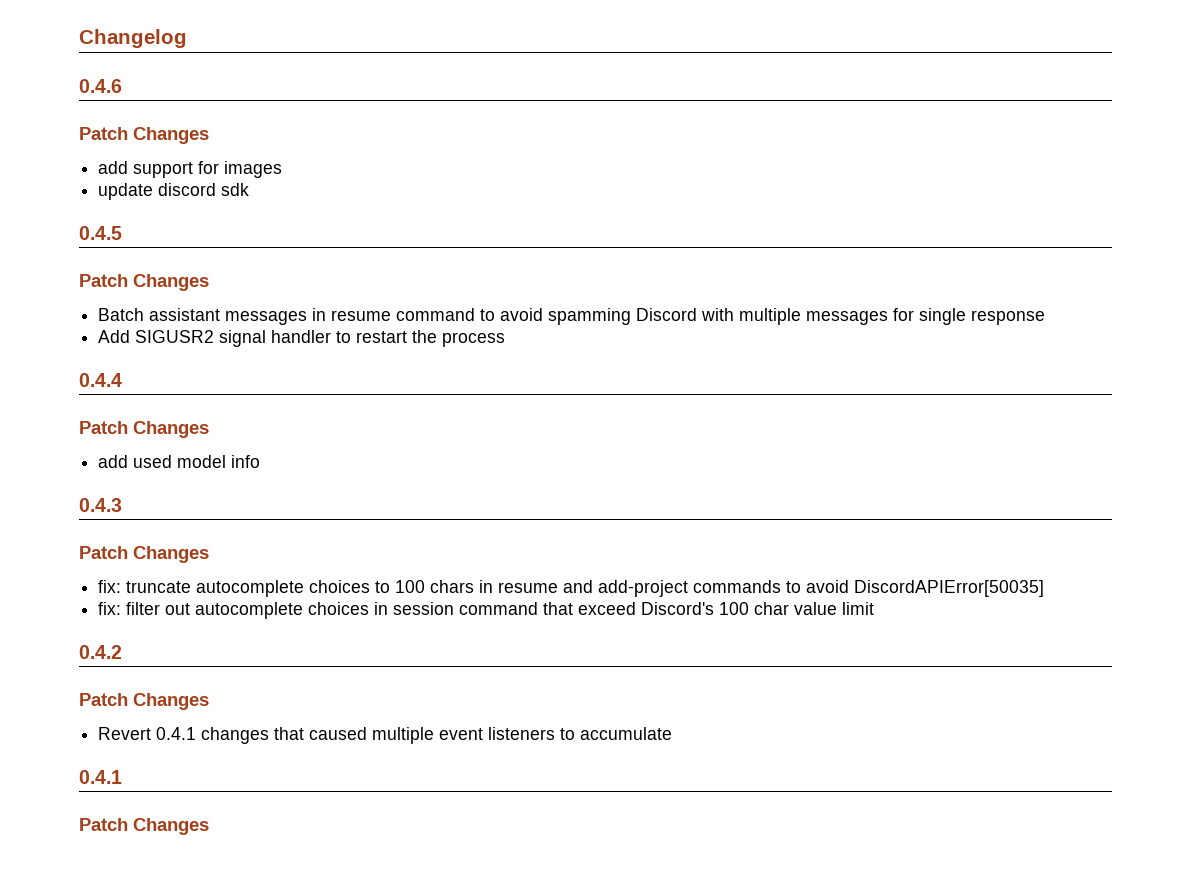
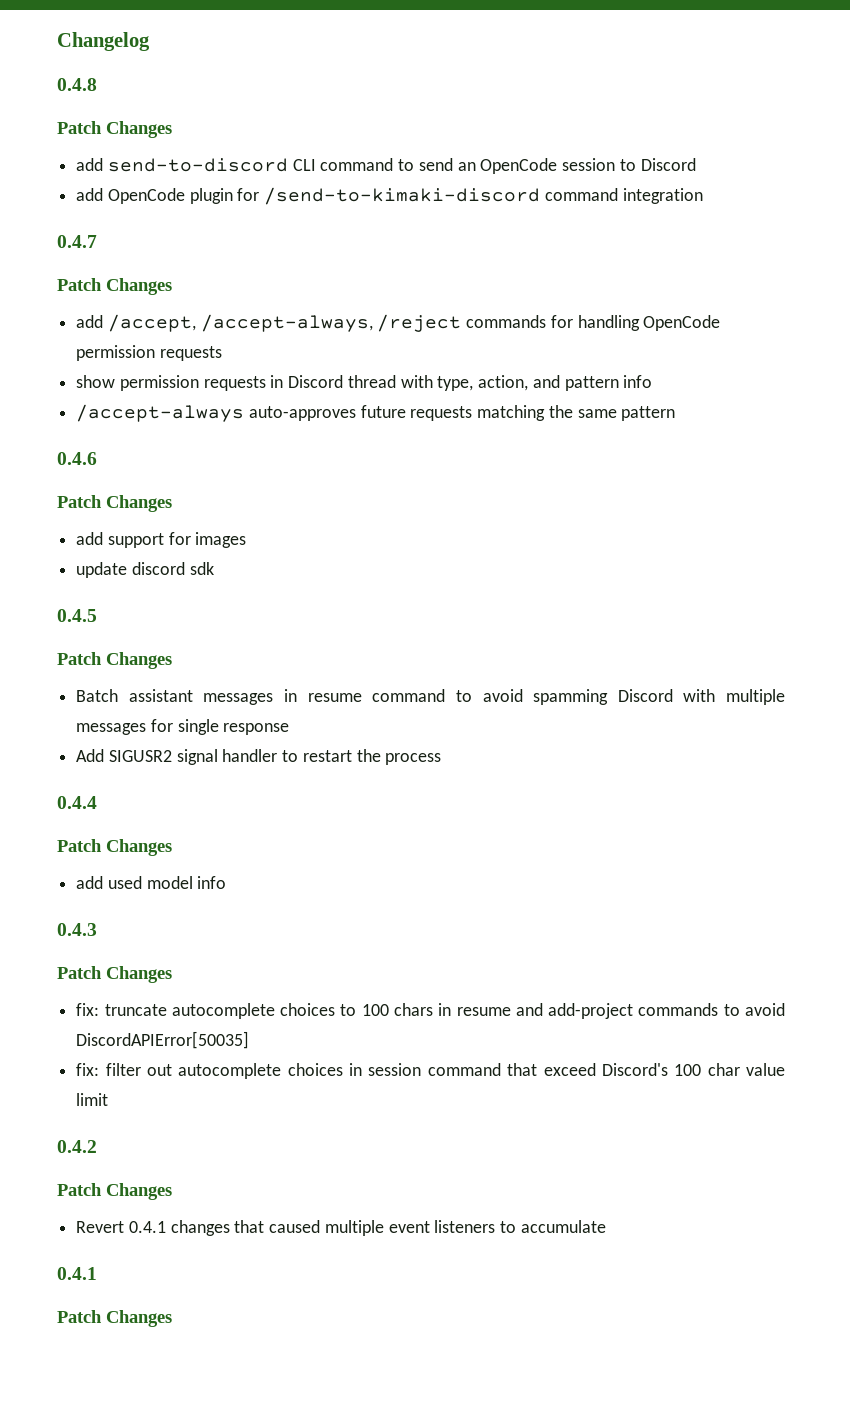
+ 0.4.8
+ Patch Changes
+ add send-to-discord CLI command to send an OpenCode session to Discord
+ add OpenCode plugin for /send-to-kimaki-discord command integration
+ 0.4.7
+ Patch Changes
+ add /accept, /accept-always, /reject commands for handling OpenCode permission requests
+ show permission requests in Discord thread with type, action, and pattern info
+ /accept-always auto-approves future requests matching the same pattern

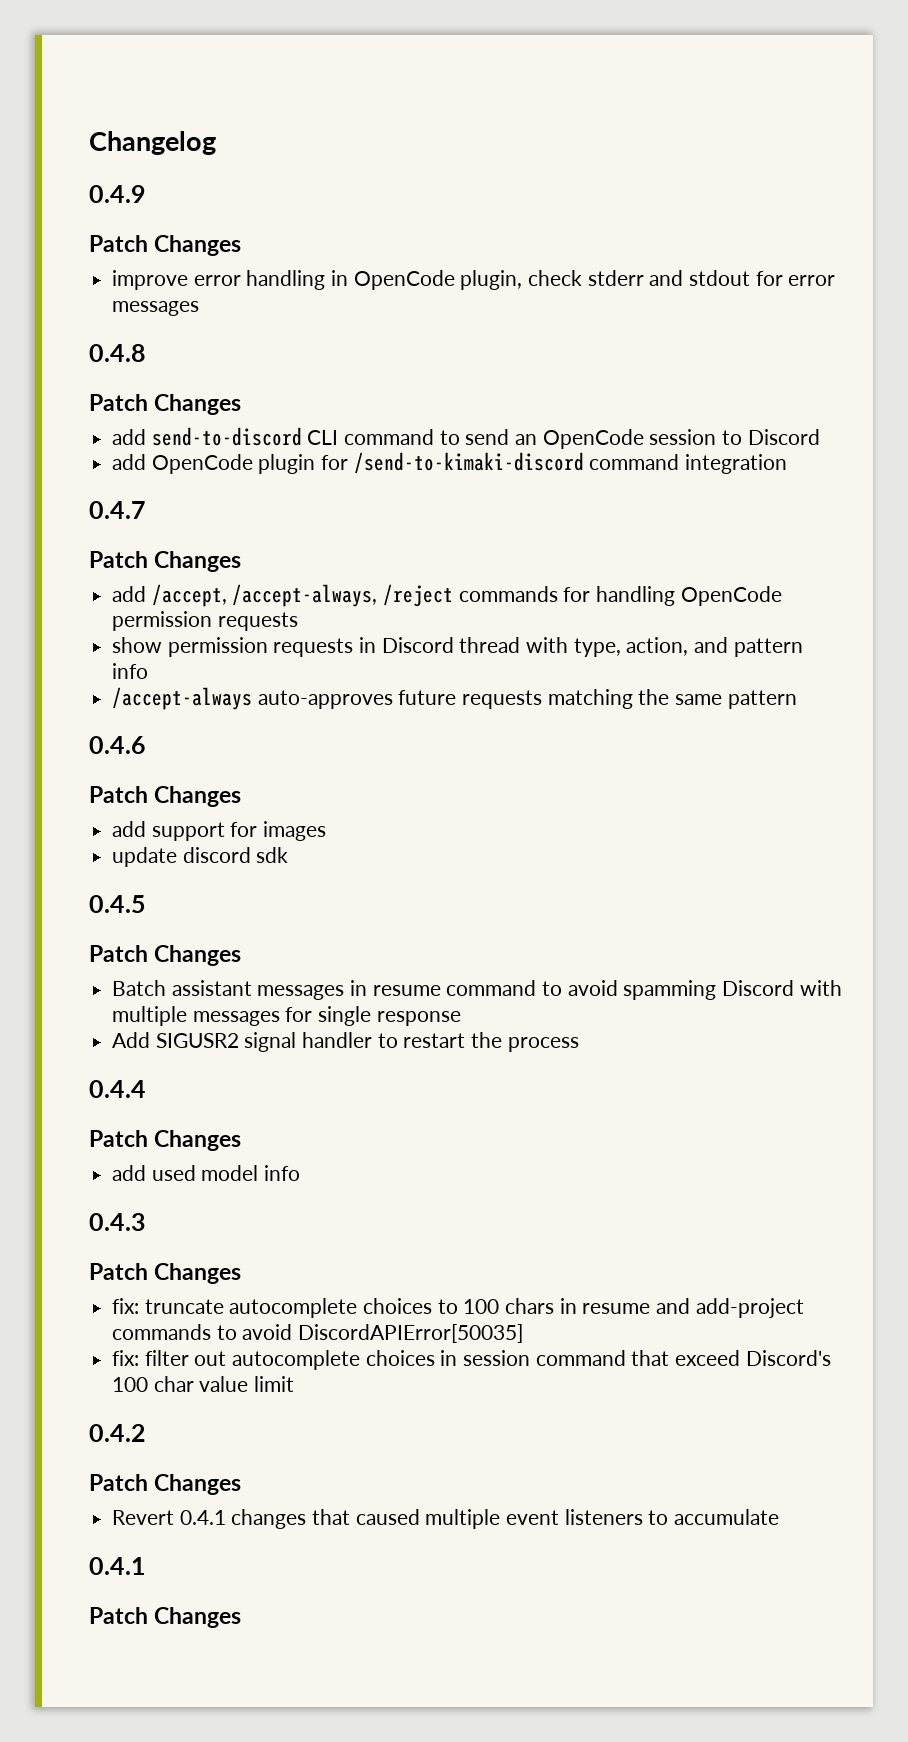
+ 0.4.9
+ Patch Changes
+ improve error handling in OpenCode plugin, check stderr and stdout for error messages

